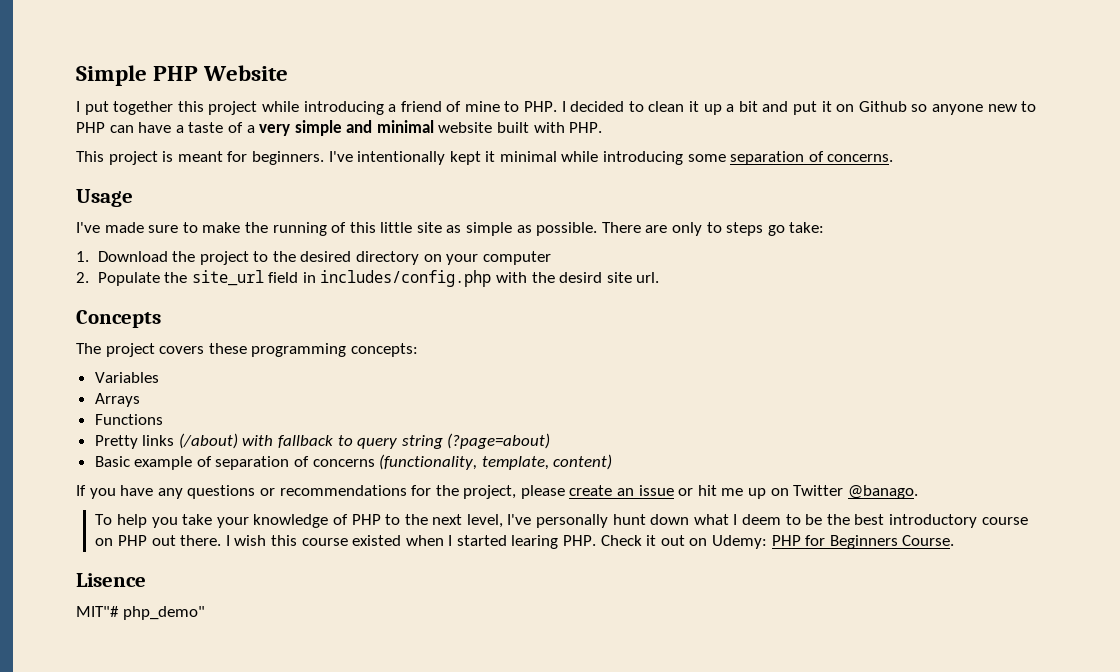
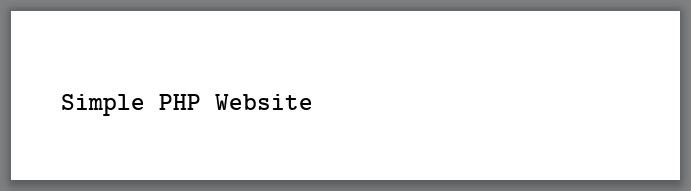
- I put together this project while introducing a friend of mine to PHP. I decided to clean it up a bit and put it on Github so anyone new to PHP can have a taste of a very simple and minimal website built with PHP.
- This project is meant for beginners. I've intentionally kept it minimal while introducing some separation of concerns.
- Usage
- I've made sure to make the running of this little site as simple as possible. There are only to steps go take:
- 1. Download the project to the desired directory on your computer
- 2. Populate the site_url field in includes/config.php with the desird site url.
- Concepts
- The project covers these programming concepts:
- Variables
- Arrays
- Functions
- Pretty links (/about) with fallback to query string (?page=about)
- Basic example of separation of concerns (functionality, template, content)
- If you have any questions or recommendations for the project, please create an issue or hit me up on Twitter @banago.
- To help you take your knowledge of PHP to the next level, I've personally hunt down what I deem to be the best introductory course on PHP out there. I wish this course existed when I started learing PHP. Check it out on Udemy: PHP for Beginners Course.
- Lisence
- MIT"# php_demo"

